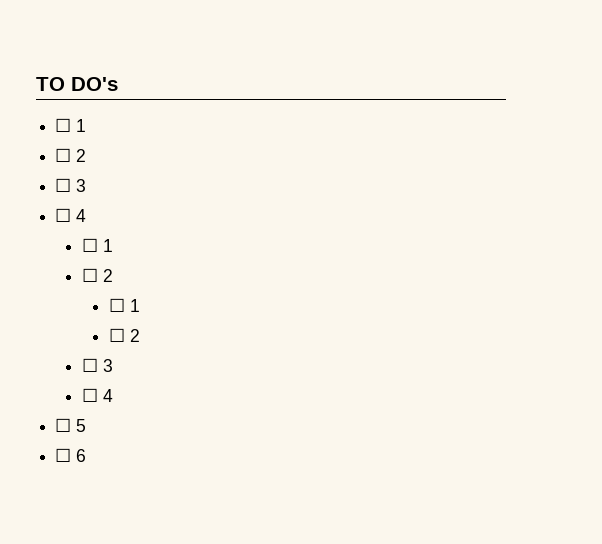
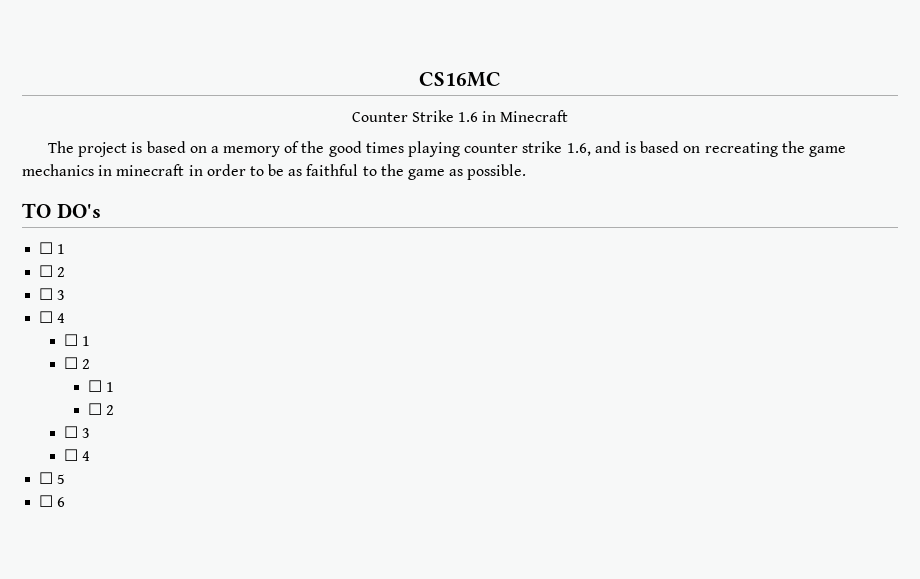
+ CS16MC
+ Counter Strike 1.6 in Minecraft
+ The project is based on a memory of the good times playing counter strike 1.6, and is based on recreating the game mechanics in minecraft in order to be as faithful to the game as possible.

